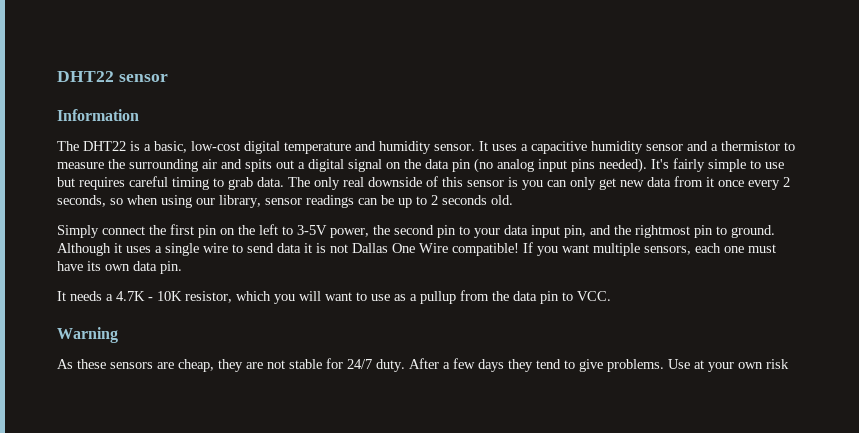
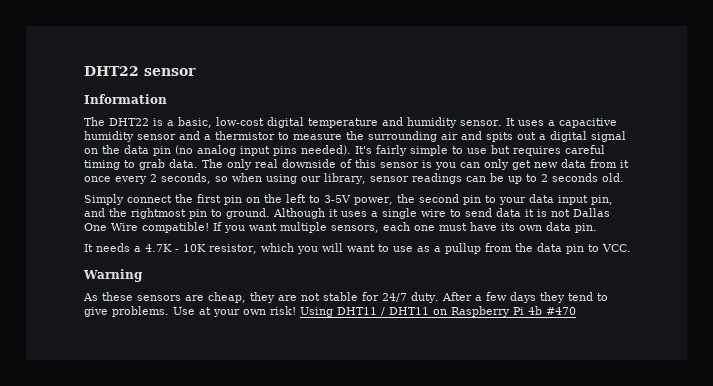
- Use at your own risk
+ Use at your own risk! Using DHT11 / DHT11 on Raspberry Pi 4b #470

